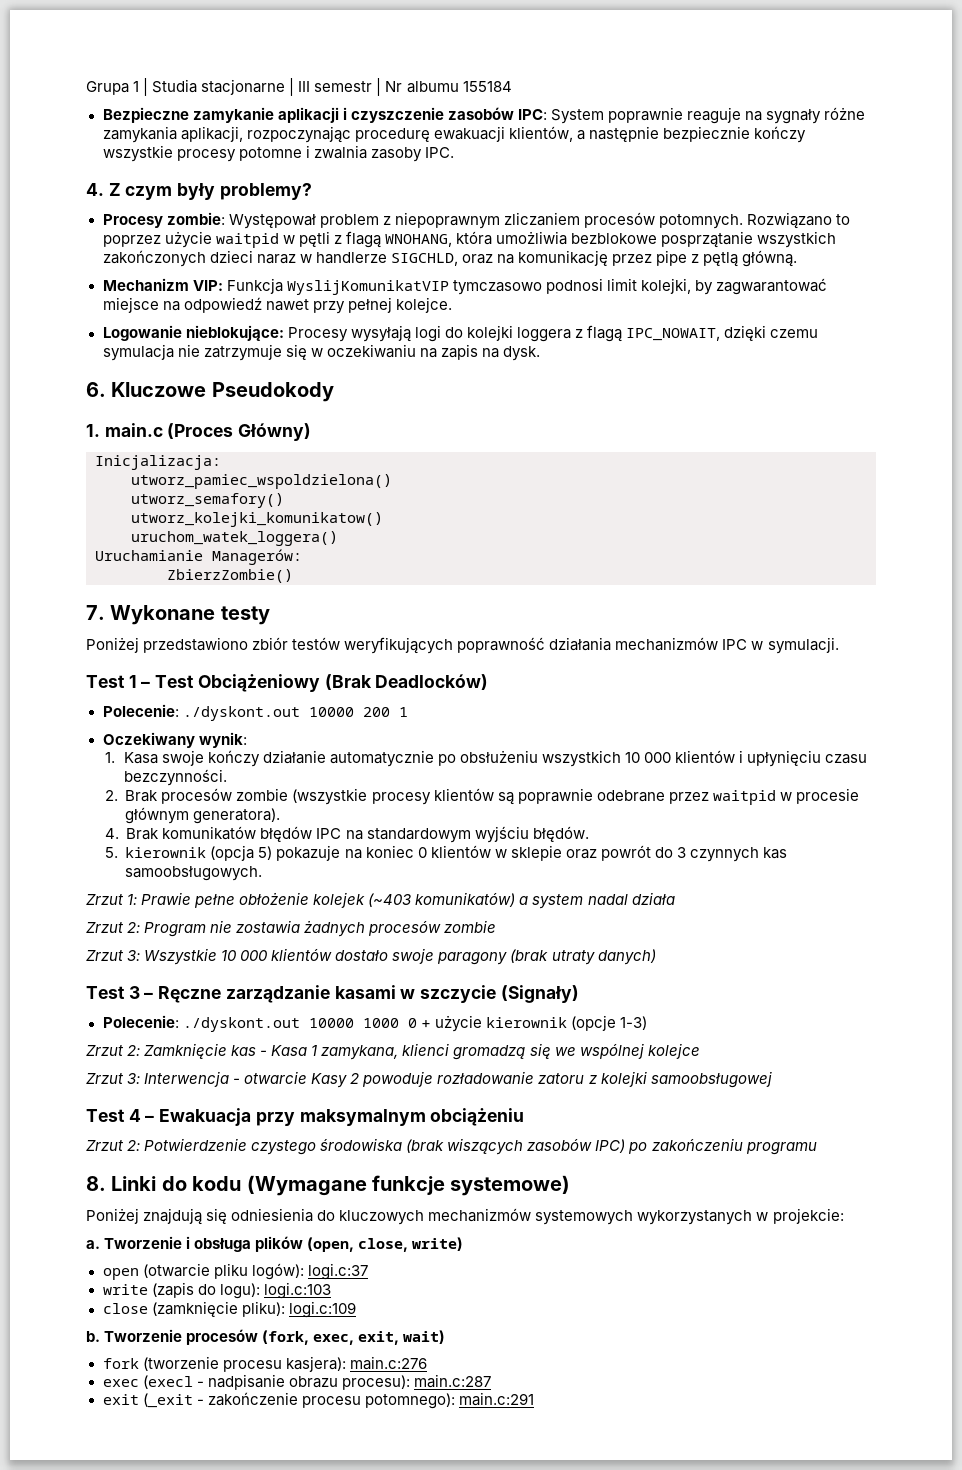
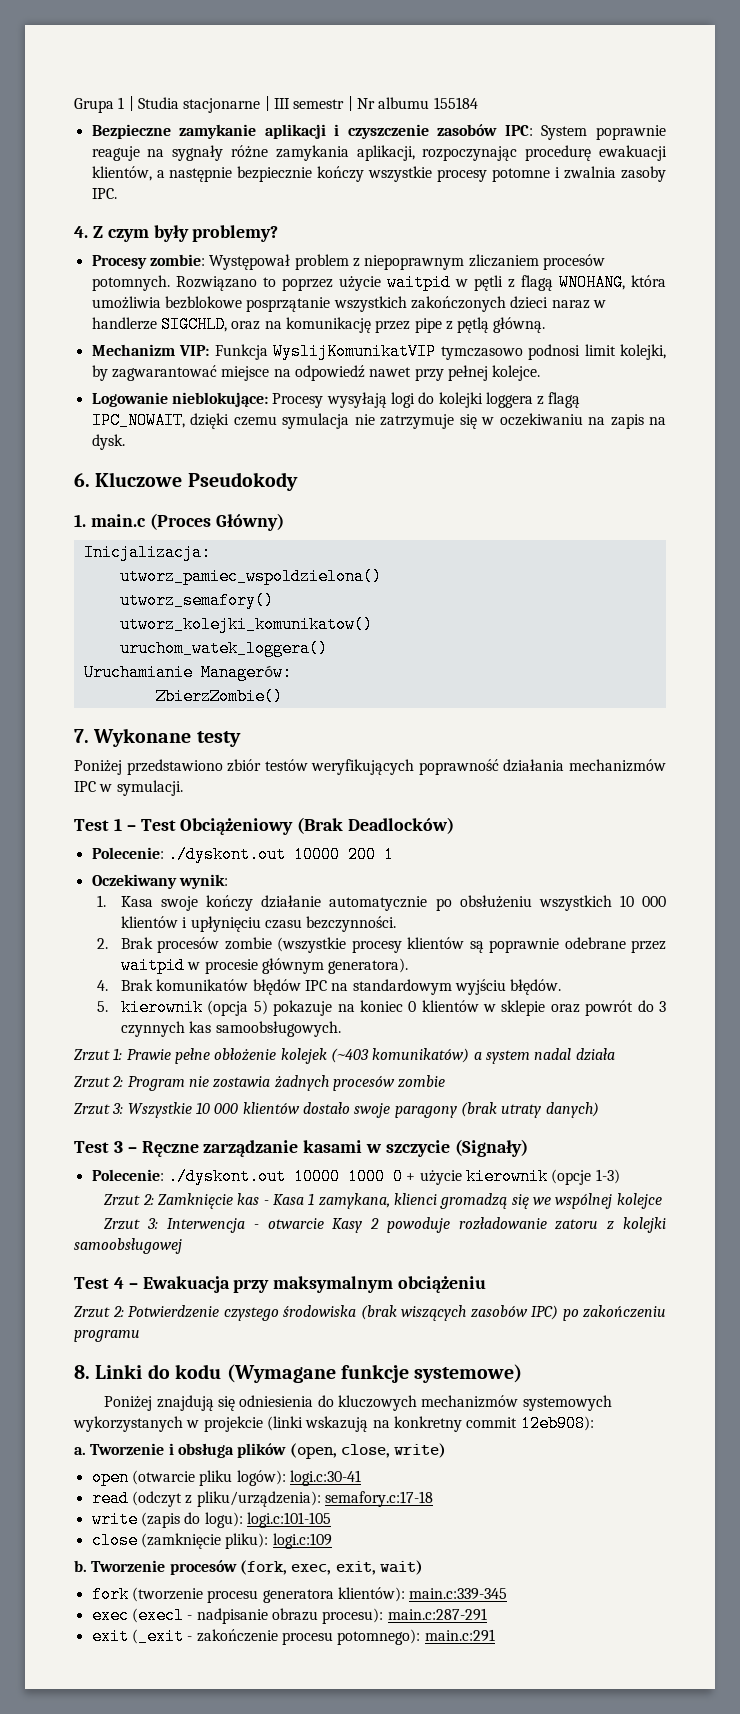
- Poniżej znajdują się odniesienia do kluczowych mechanizmów systemowych wykorzystanych w projekcie:
+ Poniżej znajdują się odniesienia do kluczowych mechanizmów systemowych wykorzystanych w projekcie (linki wskazują na konkretny commit 12eb908):
- open (otwarcie pliku logów): logi.c:37
+ open (otwarcie pliku logów): logi.c:30-41
+ read (odczyt z pliku/urządzenia): semafory.c:17-18
- write (zapis do logu): logi.c:103
+ write (zapis do logu): logi.c:101-105
- fork (tworzenie procesu kasjera): main.c:276
+ fork (tworzenie procesu generatora klientów): main.c:339-345
- exec (execl - nadpisanie obrazu procesu): main.c:287
+ exec (execl - nadpisanie obrazu procesu): main.c:287-291

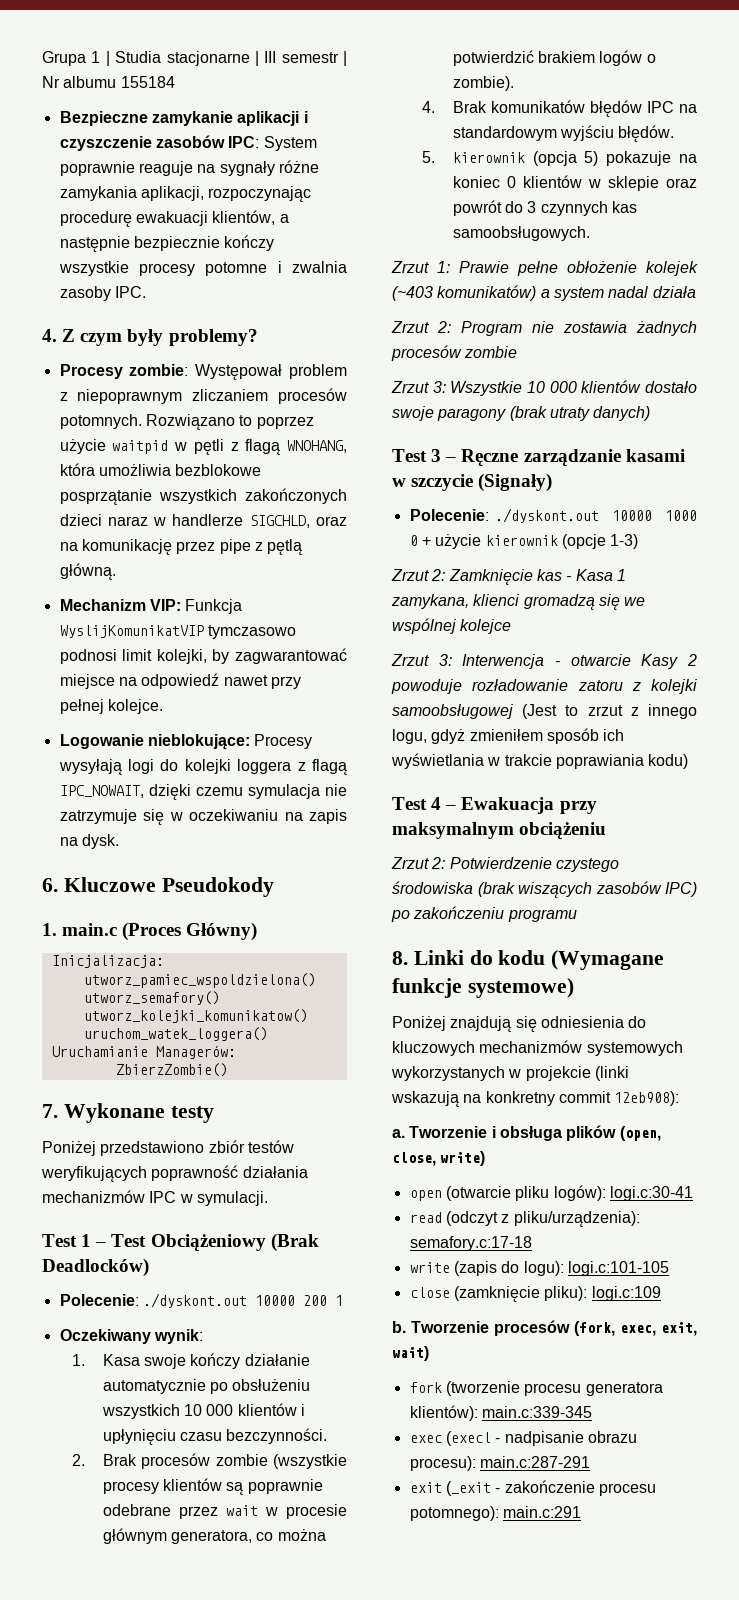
- 2. Brak procesów zombie (wszystkie procesy klientów są poprawnie odebrane przez waitpid w procesie głównym generatora).
+ 2. Brak procesów zombie (wszystkie procesy klientów są poprawnie odebrane przez wait w procesie głównym generatora, co można potwierdzić brakiem logów o zombie).
- Zrzut 3: Interwencja - otwarcie Kasy 2 powoduje rozładowanie zatoru z kolejki samoobsługowej
+ Zrzut 3: Interwencja - otwarcie Kasy 2 powoduje rozładowanie zatoru z kolejki samoobsługowej (Jest to zrzut z innego logu, gdyż zmieniłem sposób ich wyświetlania w trakcie poprawiania kodu)

